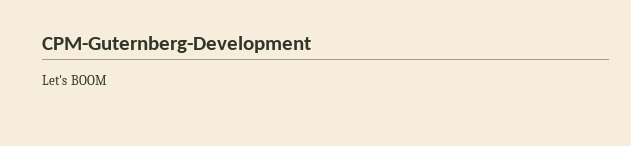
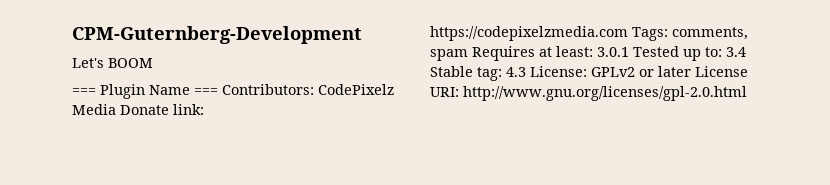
+ === Plugin Name === Contributors: CodePixelz Media Donate link: https://codepixelzmedia.com Tags: comments, spam Requires at least: 3.0.1 Tested up to: 3.4 Stable tag: 4.3 License: GPLv2 or later License URI: http://www.gnu.org/licenses/gpl-2.0.html

